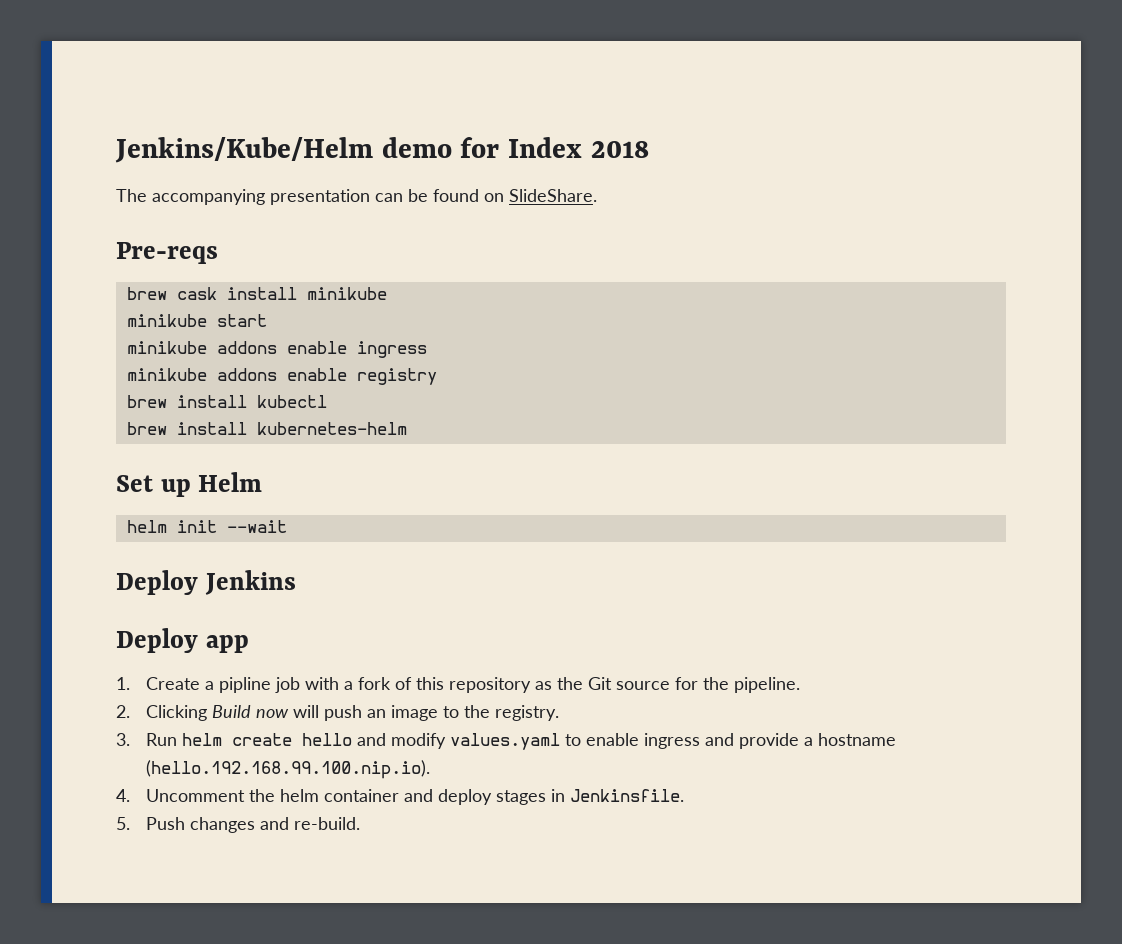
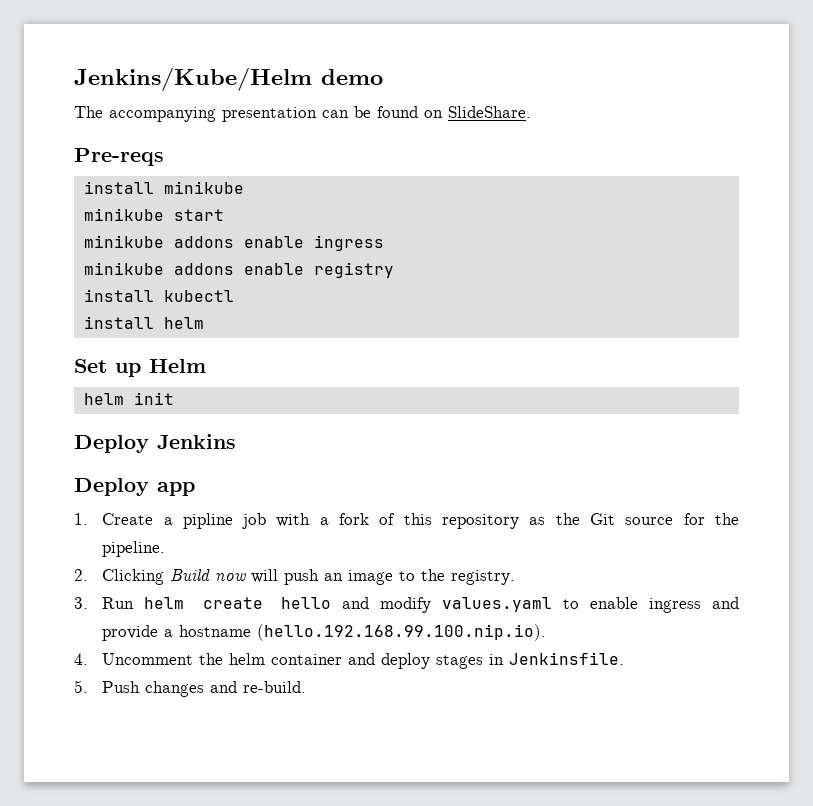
- Jenkins/Kube/Helm demo for Index 2018
+ Jenkins/Kube/Helm demo
- brew cask install minikube
+ install minikube
- brew install kubectl
+ install kubectl
- brew install kubernetes-helm
+ install helm
- helm init --wait
+ helm init

